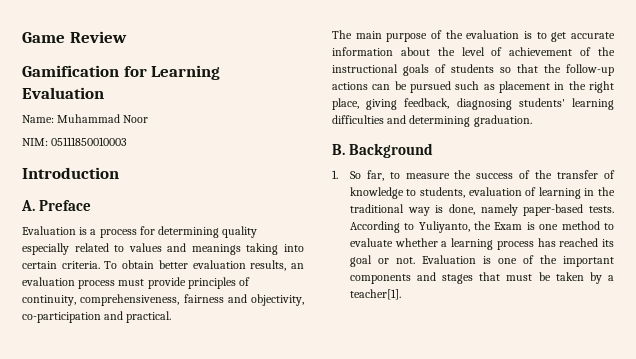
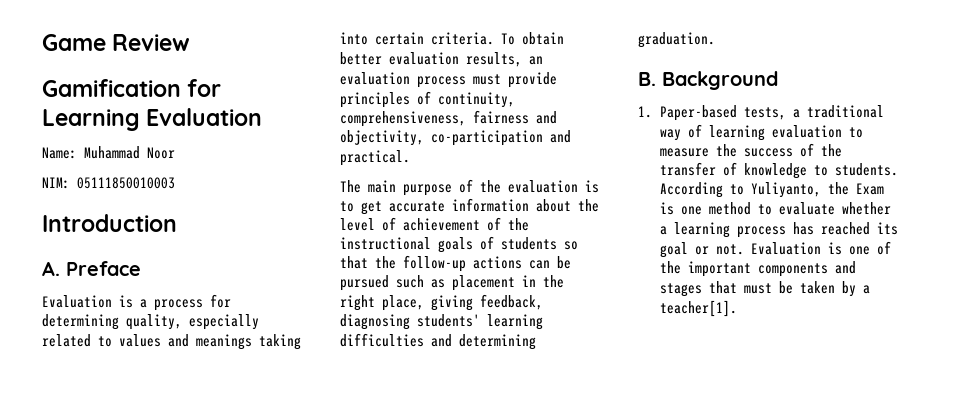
- Evaluation is a process for determining quality especially related to values and meanings taking into certain criteria.
+ Evaluation is a process for determining quality, especially related to values and meanings taking into certain criteria.
- 1. So far, to measure the success of the transfer of knowledge to students, evaluation of learning in the traditional way is done, namely paper-based tests.
+ 1. Paper-based tests, a traditional way of learning evaluation to measure the success of the transfer of knowledge to students.

